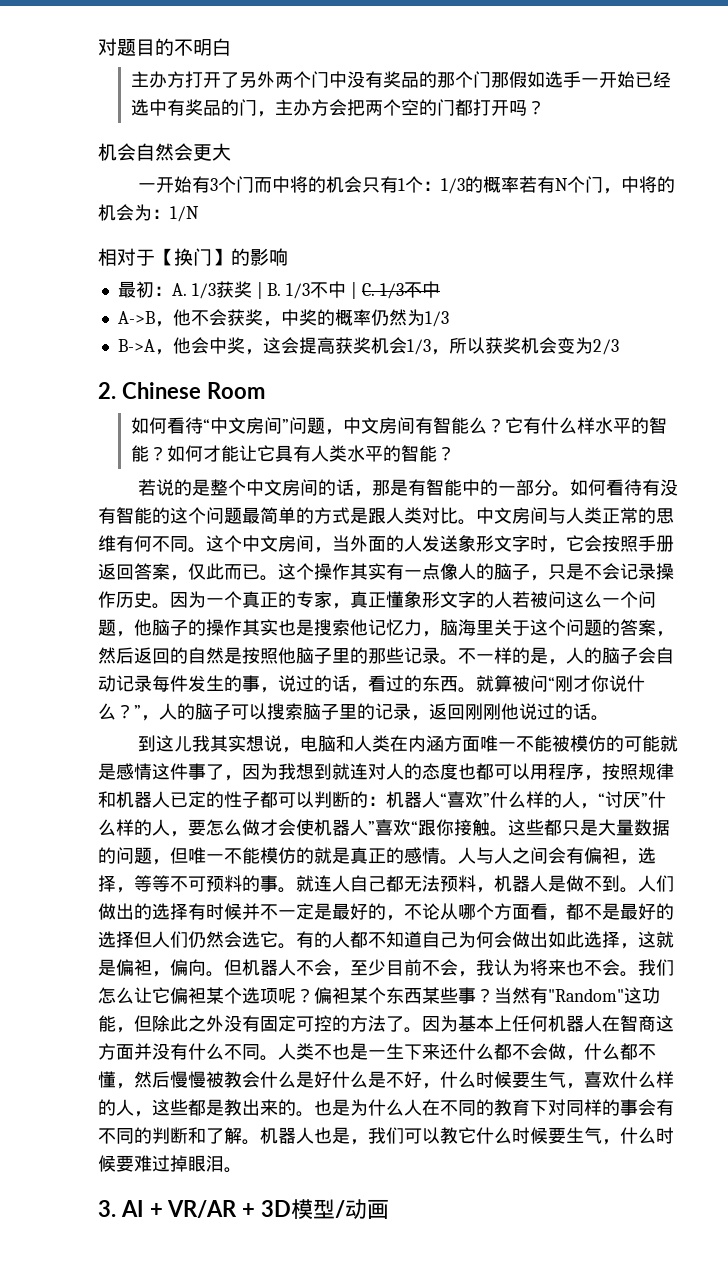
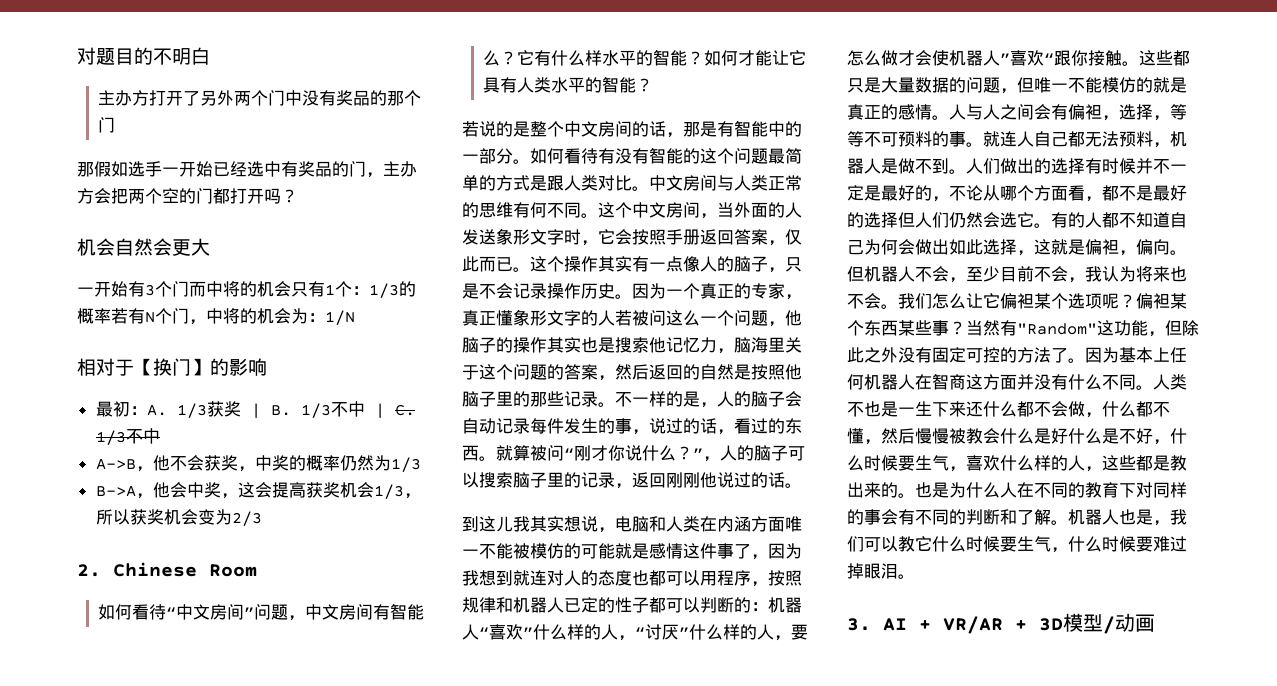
- 主办方打开了另外两个门中没有奖品的那个门那假如选手一开始已经选中有奖品的门，主办方会把两个空的门都打开吗？
+ 主办方打开了另外两个门中没有奖品的那个门
+ 那假如选手一开始已经选中有奖品的门，主办方会把两个空的门都打开吗？

